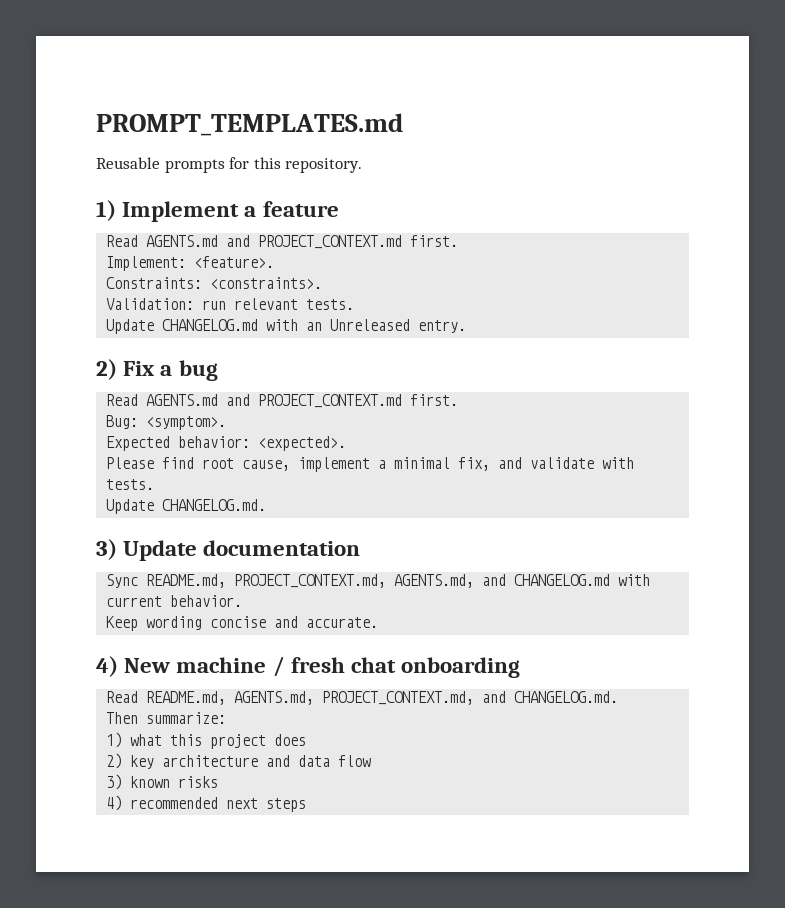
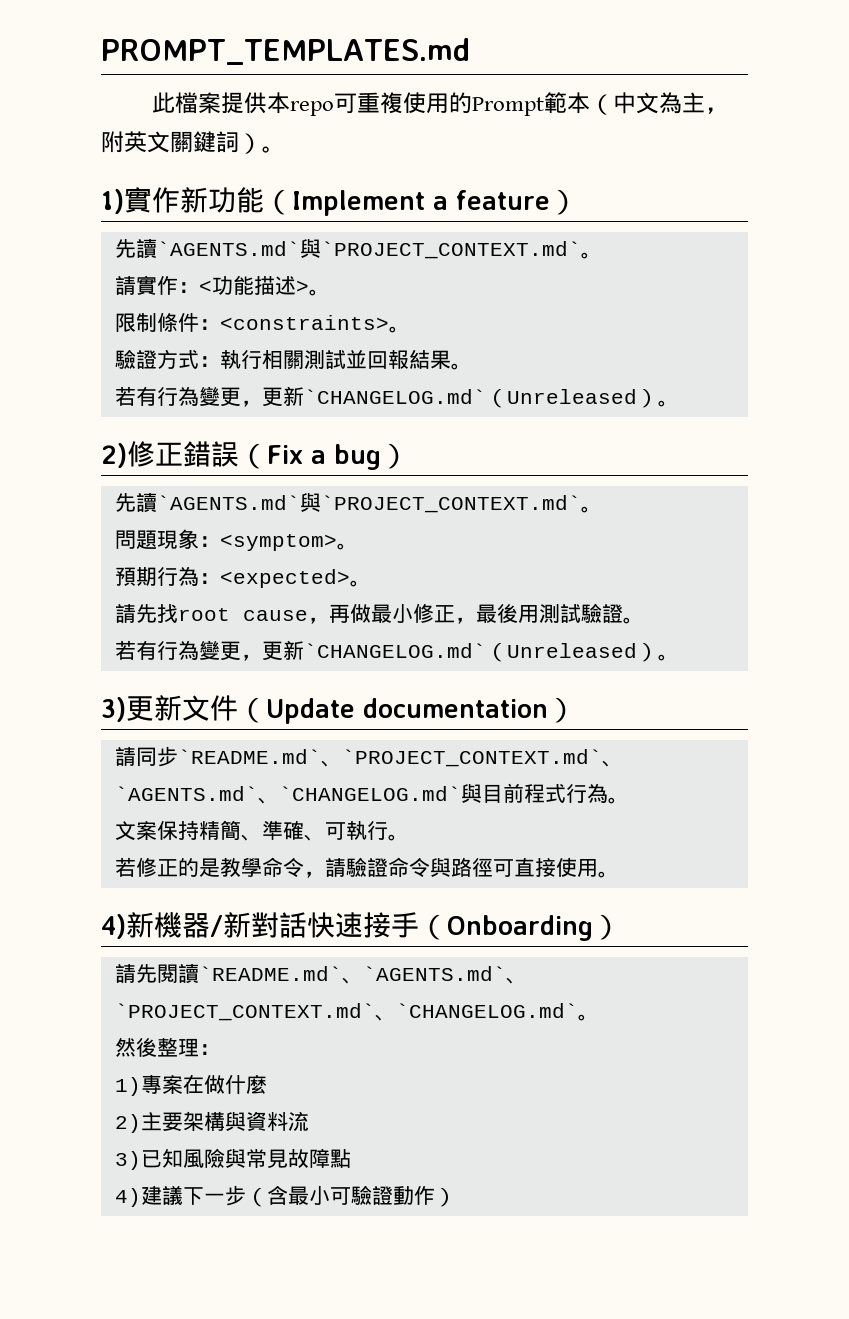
- Reusable prompts for this repository.
- 1) Implement a feature
- Read AGENTS.md and PROJECT_CONTEXT.md first.
- Implement: <feature>.
- Constraints: <constraints>.
- Validation: run relevant tests.
- Update CHANGELOG.md with an Unreleased entry.
- 2) Fix a bug
- Read AGENTS.md and PROJECT_CONTEXT.md first.
- Bug: <symptom>.
- Expected behavior: <expected>.
- Please find root cause, implement a minimal fix, and validate with tests.
- Update CHANGELOG.md.
- 3) Update documentation
- Sync README.md, PROJECT_CONTEXT.md, AGENTS.md, and CHANGELOG.md with current behavior.
- Keep wording concise and accurate.
- 4) New machine / fresh chat onboarding
- Read README.md, AGENTS.md, PROJECT_CONTEXT.md, and CHANGELOG.md.
- Then summarize:
- 1) what this project does
- 2) key architecture and data flow
- 3) known risks
- 4) recommended next steps
+ 此檔案提供本repo可重複使用的Prompt範本（中文為主，附英文關鍵詞）。
+ 1)實作新功能（Implement a feature）
+ 先讀`AGENTS.md`與`PROJECT_CONTEXT.md`。
+ 請實作：<功能描述>。
+ 限制條件：<constraints>。
+ 驗證方式：執行相關測試並回報結果。
+ 若有行為變更，更新`CHANGELOG.md`（Unreleased）。
+ 2)修正錯誤（Fix a bug）
+ 先讀`AGENTS.md`與`PROJECT_CONTEXT.md`。
+ 問題現象：<symptom>。
+ 預期行為：<expected>。
+ 請先找root cause，再做最小修正，最後用測試驗證。
+ 若有行為變更，更新`CHANGELOG.md`（Unreleased）。
+ 3)更新文件（Update documentation）
+ 請同步`README.md`、`PROJECT_CONTEXT.md`、`AGENTS.md`、`CHANGELOG.md`與目前程式行為。
+ 文案保持精簡、準確、可執行。
+ 若修正的是教學命令，請驗證命令與路徑可直接使用。
+ 4)新機器/新對話快速接手（Onboarding）
+ 請先閱讀`README.md`、`AGENTS.md`、`PROJECT_CONTEXT.md`、`CHANGELOG.md`。
+ 然後整理：
+ 1)專案在做什麼
+ 2)主要架構與資料流
+ 3)已知風險與常見故障點
+ 4)建議下一步（含最小可驗證動作）

